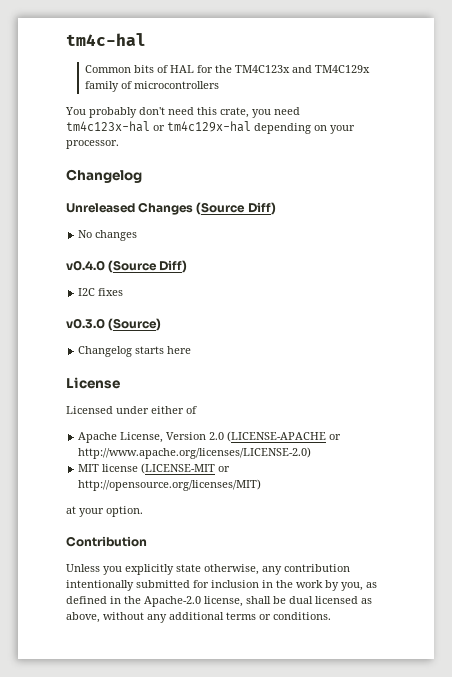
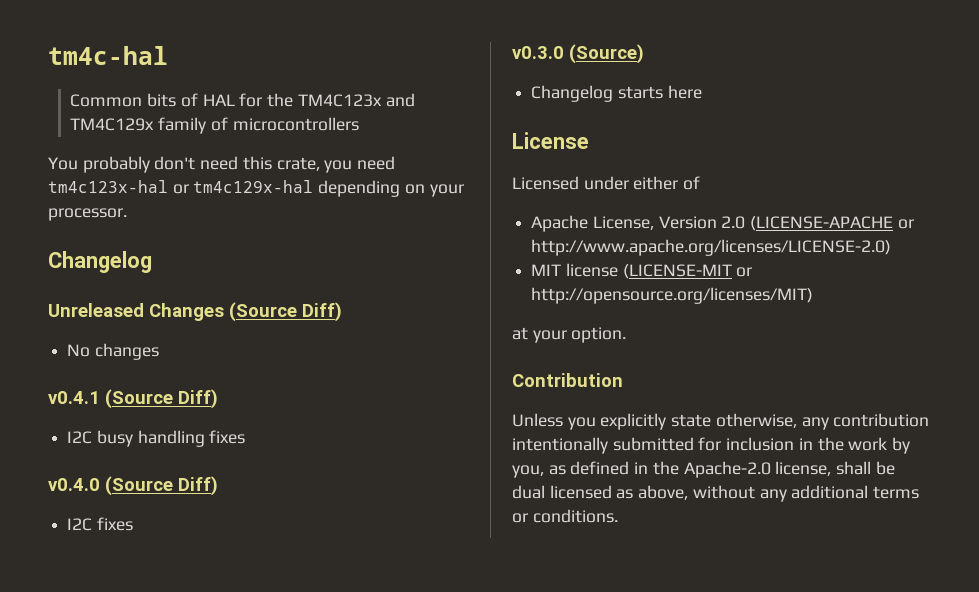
+ v0.4.1 (Source Diff)
+ I2C busy handling fixes

